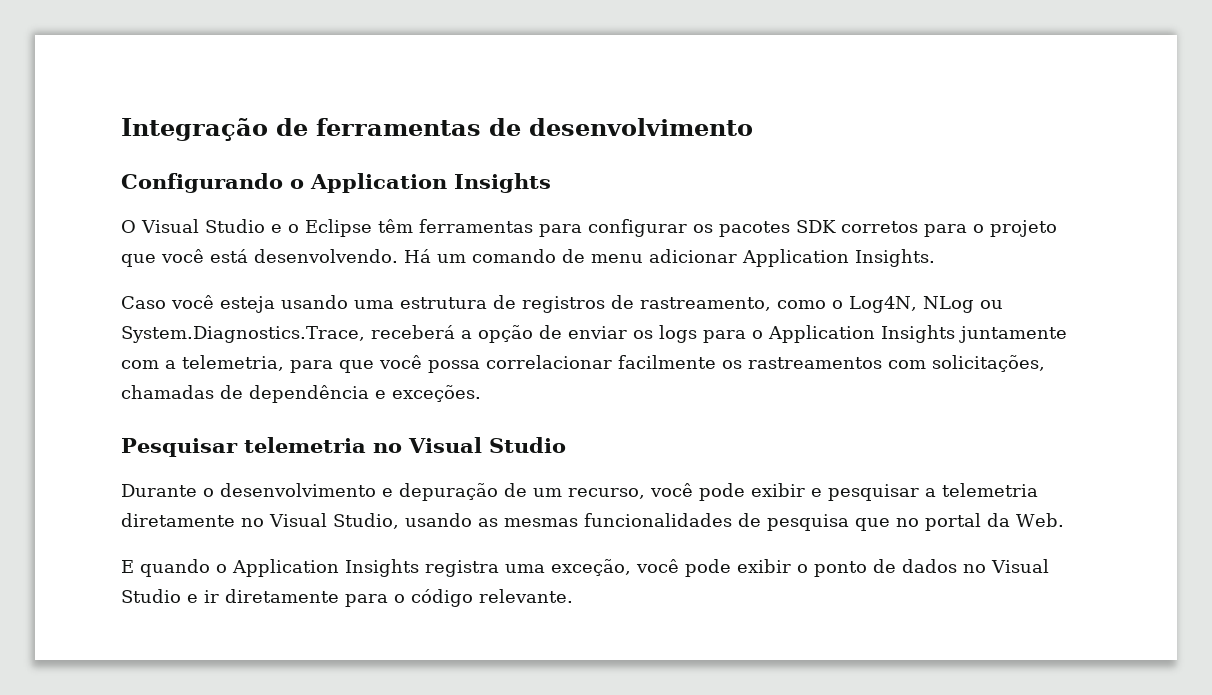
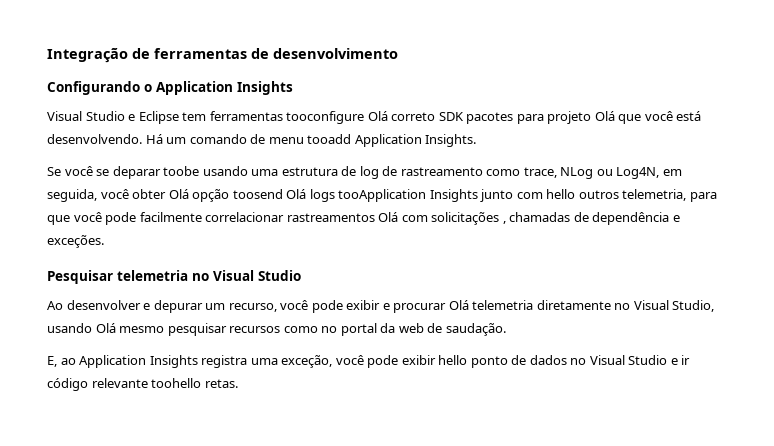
- O Visual Studio e o Eclipse têm ferramentas para configurar os pacotes SDK corretos para o projeto que você está desenvolvendo.
+ Visual Studio e Eclipse tem ferramentas tooconfigure Olá correto SDK pacotes para projeto Olá que você está desenvolvendo.
- Há um comando de menu adicionar Application Insights.
+ Há um comando de menu tooadd Application Insights.
- Caso você esteja usando uma estrutura de registros de rastreamento, como o Log4N, NLog ou System.Diagnostics.Trace, receberá a opção de enviar os logs para o Application Insights juntamente com a telemetria, para que você possa correlacionar facilmente os rastreamentos com solicitações, chamadas de dependência e exceções.
+ Se você se deparar toobe usando uma estrutura de log de rastreamento como trace, NLog ou Log4N, em seguida, você obter Olá opção toosend Olá logs tooApplication Insights junto com hello outros telemetria, para que você pode facilmente correlacionar rastreamentos Olá com solicitações , chamadas de dependência e exceções.
- Durante o desenvolvimento e depuração de um recurso, você pode exibir e pesquisar a telemetria diretamente no Visual Studio, usando as mesmas funcionalidades de pesquisa que no portal da Web.
- E quando o Application Insights registra uma exceção, você pode exibir o ponto de dados no Visual Studio e ir diretamente para o código relevante.
+ Ao desenvolver e depurar um recurso, você pode exibir e procurar Olá telemetria diretamente no Visual Studio, usando Olá mesmo pesquisar recursos como no portal da web de saudação.
+ E, ao Application Insights registra uma exceção, você pode exibir hello ponto de dados no Visual Studio e ir código relevante toohello retas.

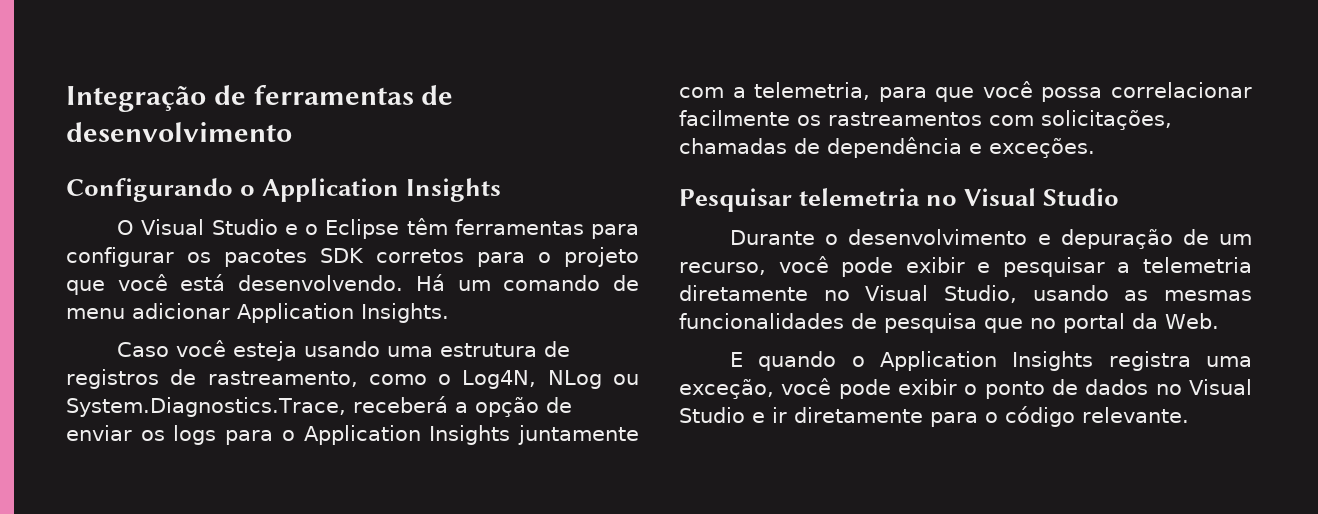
- Visual Studio e Eclipse tem ferramentas tooconfigure Olá correto SDK pacotes para projeto Olá que você está desenvolvendo.
+ O Visual Studio e o Eclipse têm ferramentas para configurar os pacotes SDK corretos para o projeto que você está desenvolvendo.
- Há um comando de menu tooadd Application Insights.
+ Há um comando de menu adicionar Application Insights.
- Se você se deparar toobe usando uma estrutura de log de rastreamento como trace, NLog ou Log4N, em seguida, você obter Olá opção toosend Olá logs tooApplication Insights junto com hello outros telemetria, para que você pode facilmente correlacionar rastreamentos Olá com solicitações , chamadas de dependência e exceções.
+ Caso você esteja usando uma estrutura de registros de rastreamento, como o Log4N, NLog ou System.Diagnostics.Trace, receberá a opção de enviar os logs para o Application Insights juntamente com a telemetria, para que você possa correlacionar facilmente os rastreamentos com solicitações, chamadas de dependência e exceções.
- Ao desenvolver e depurar um recurso, você pode exibir e procurar Olá telemetria diretamente no Visual Studio, usando Olá mesmo pesquisar recursos como no portal da web de saudação.
- E, ao Application Insights registra uma exceção, você pode exibir hello ponto de dados no Visual Studio e ir código relevante toohello retas.
+ Durante o desenvolvimento e depuração de um recurso, você pode exibir e pesquisar a telemetria diretamente no Visual Studio, usando as mesmas funcionalidades de pesquisa que no portal da Web.
+ E quando o Application Insights registra uma exceção, você pode exibir o ponto de dados no Visual Studio e ir diretamente para o código relevante.

